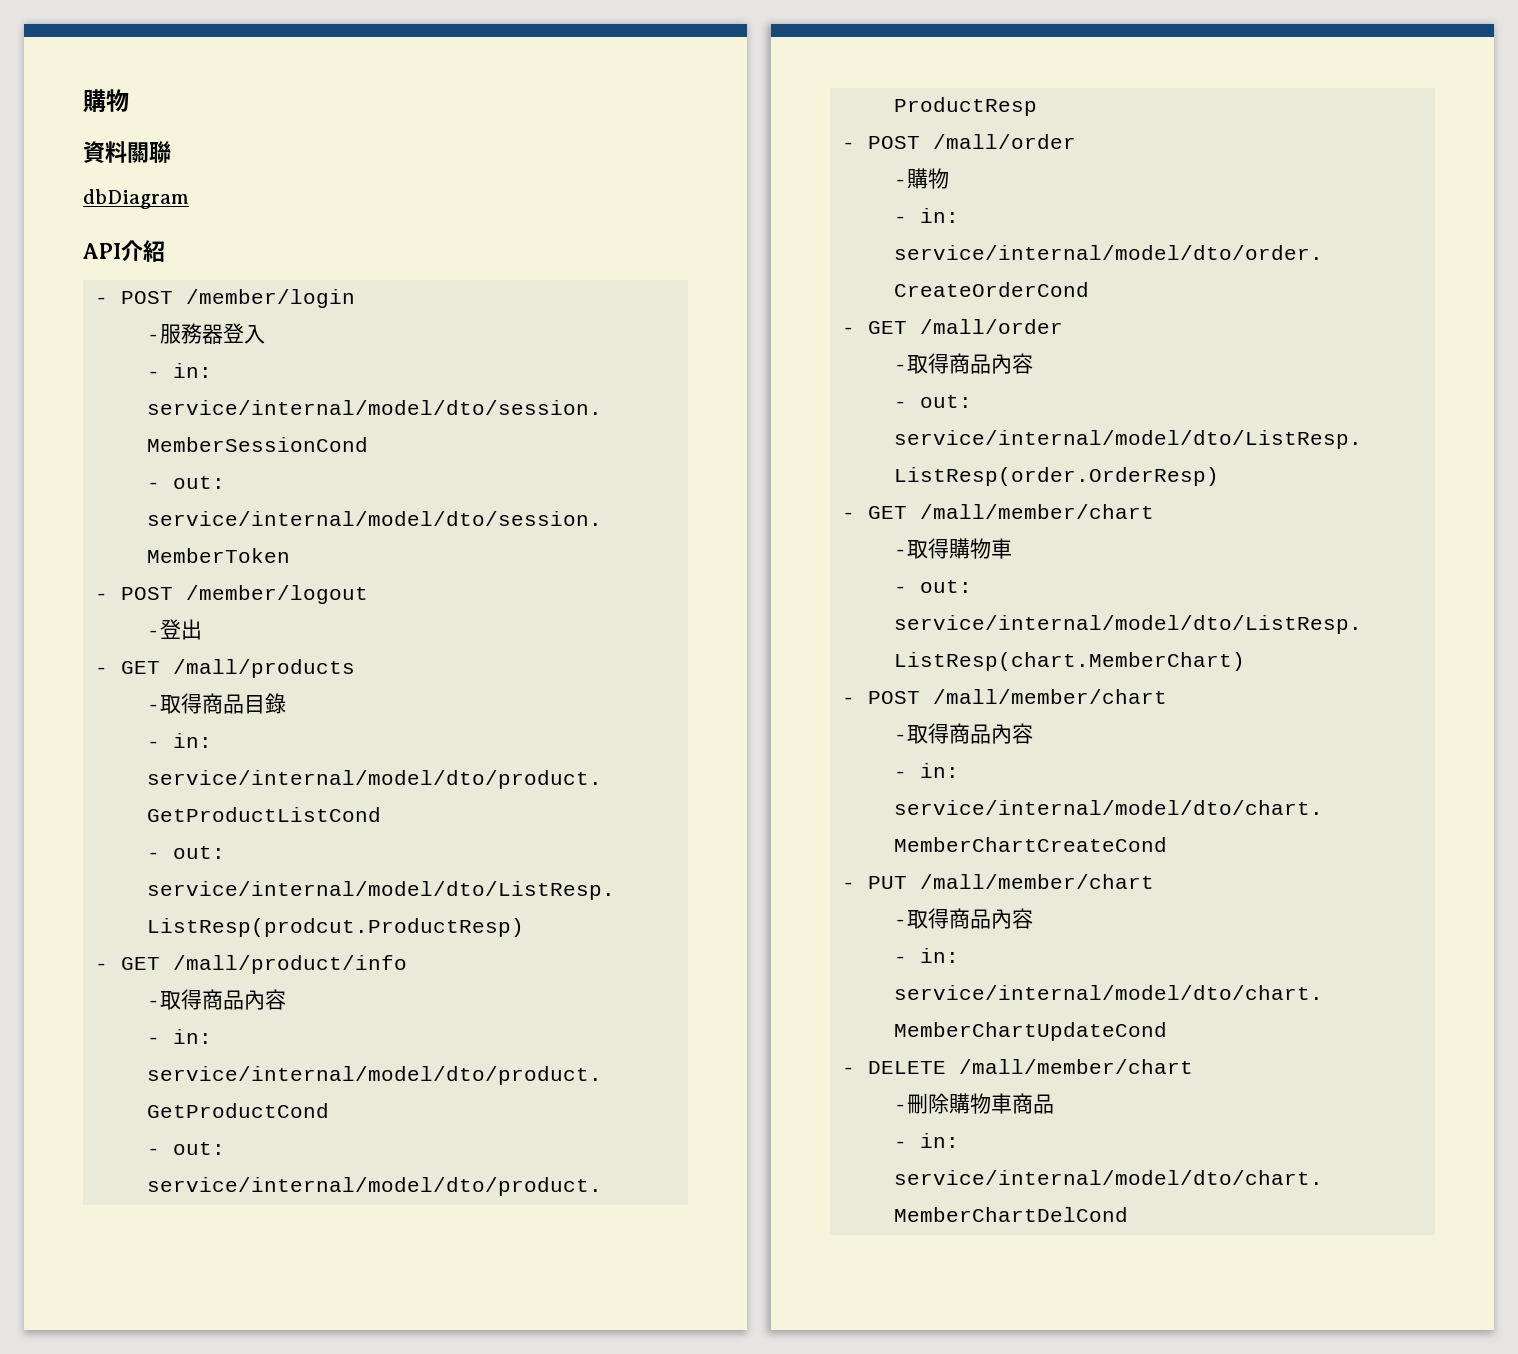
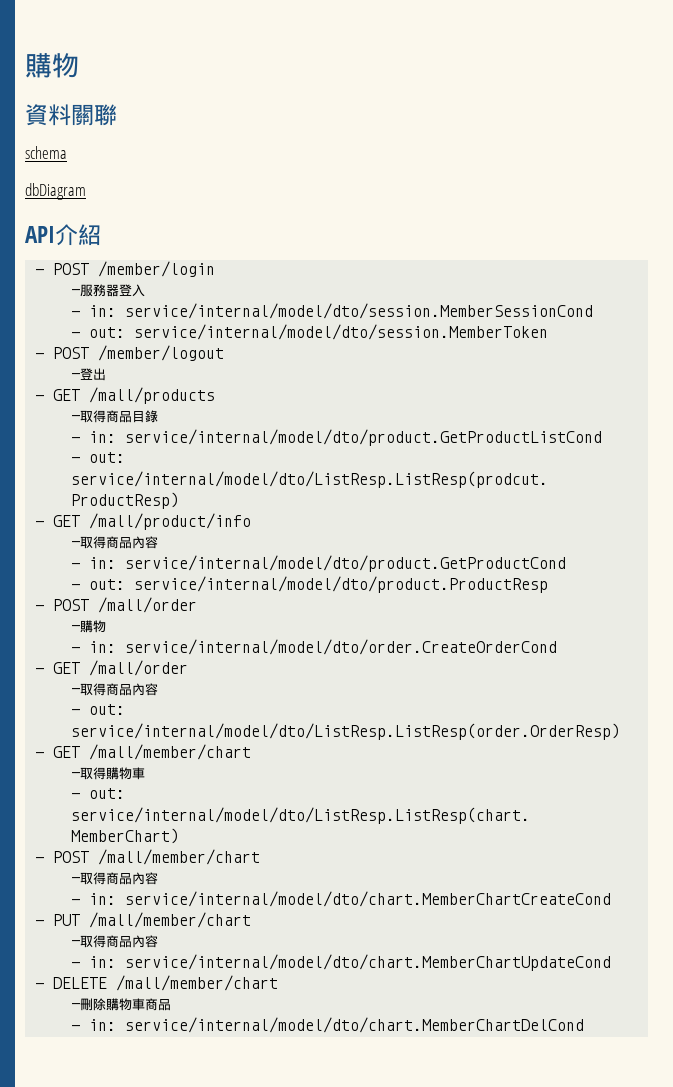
+ schema

